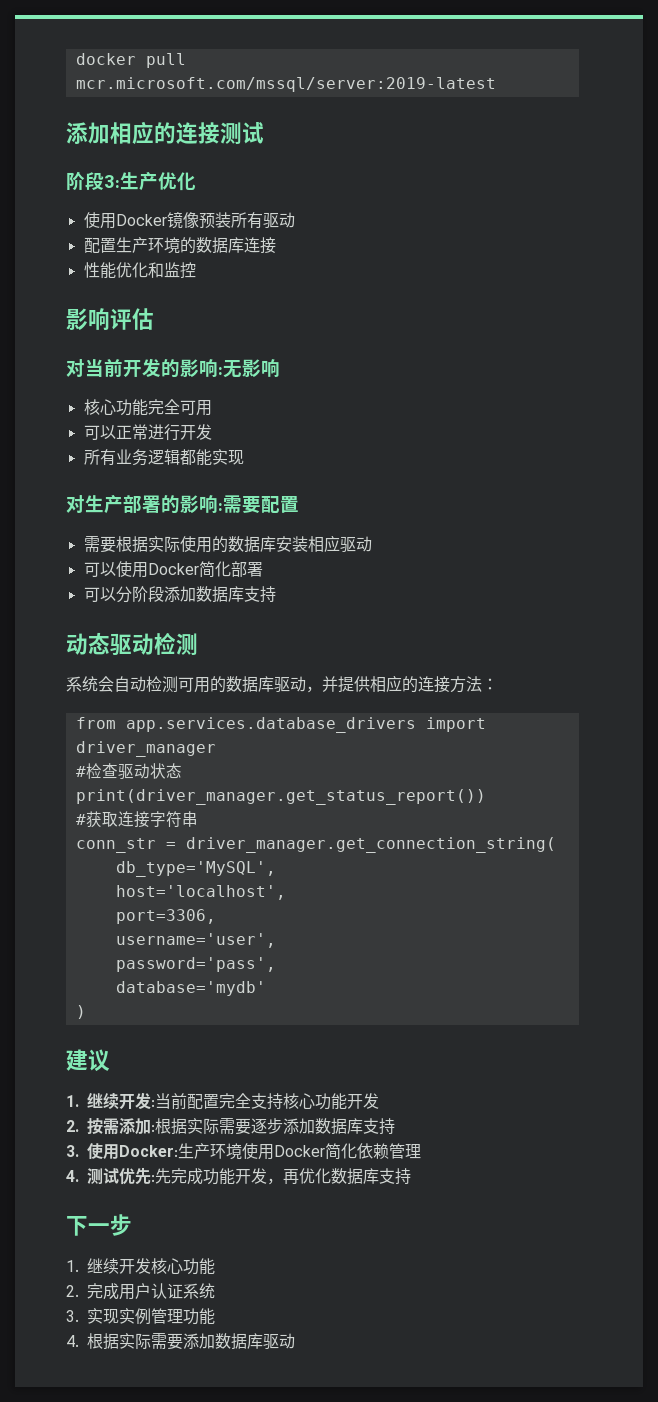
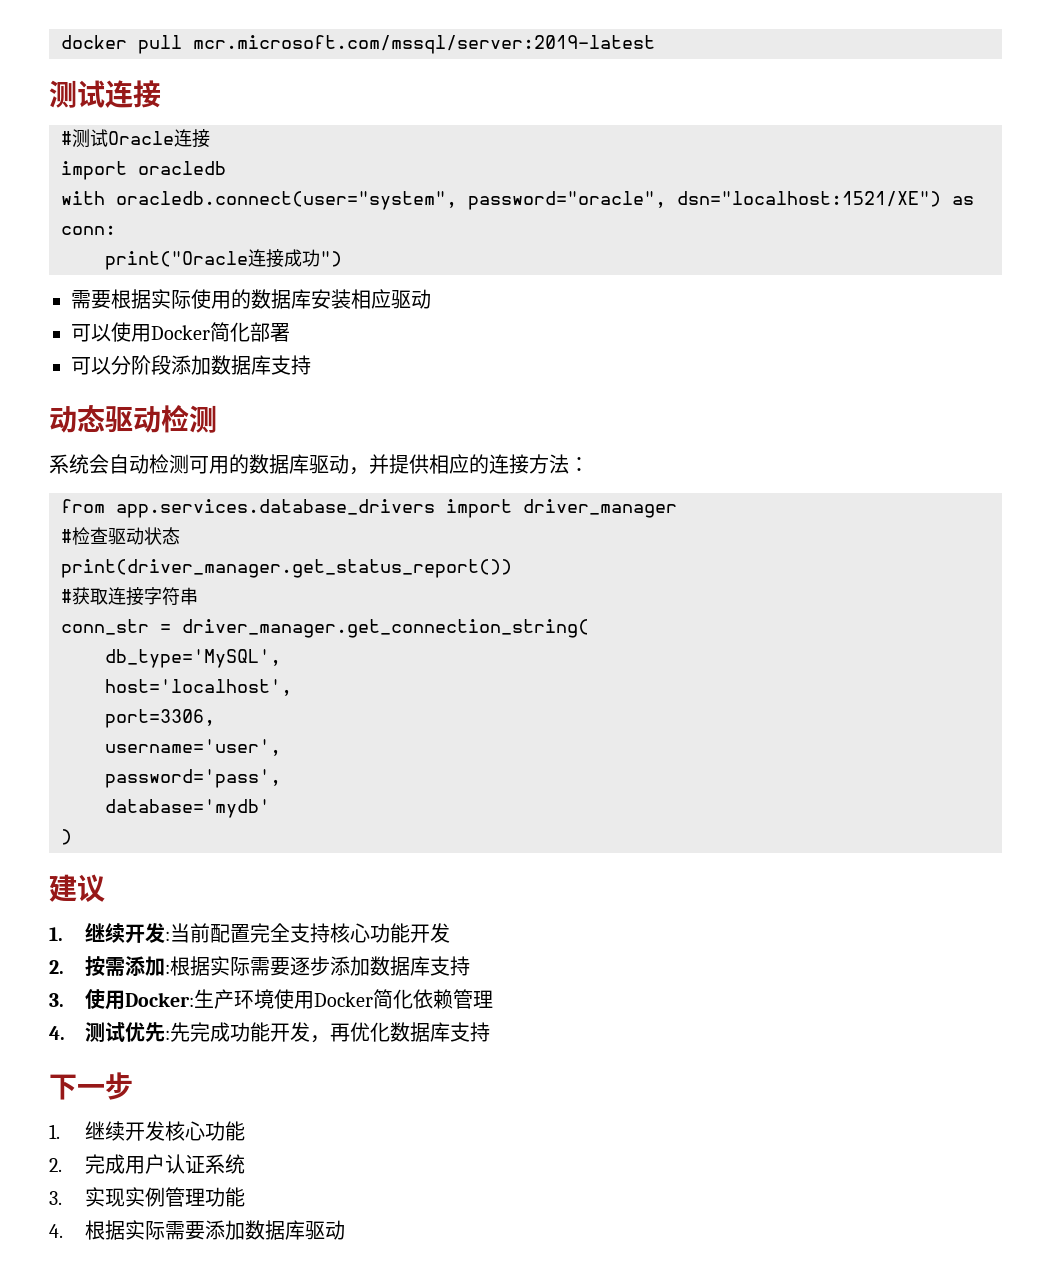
- 添加相应的连接测试
- 阶段3:生产优化
- 使用Docker镜像预装所有驱动
- 配置生产环境的数据库连接
- 性能优化和监控
- 影响评估
- 对当前开发的影响:无影响
- 核心功能完全可用
- 可以正常进行开发
- 所有业务逻辑都能实现
- 对生产部署的影响:需要配置
+ 测试连接
+ #测试Oracle连接
+ import oracledb
+ with oracledb.connect(user="system", password="oracle", dsn="localhost:1521/XE") as conn:
+ print("Oracle连接成功")

